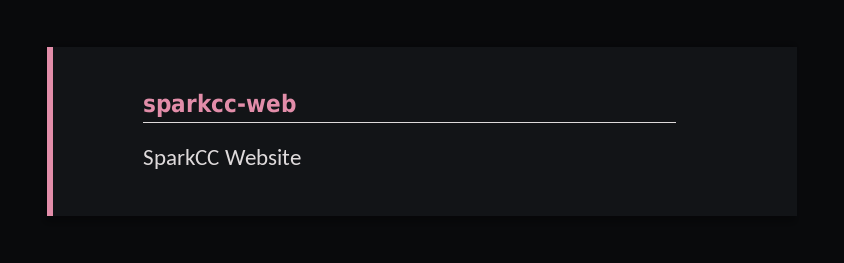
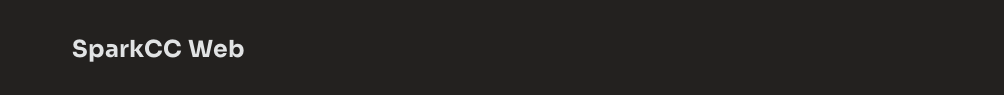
- sparkcc-web
- SparkCC Website
+ SparkCC Web

